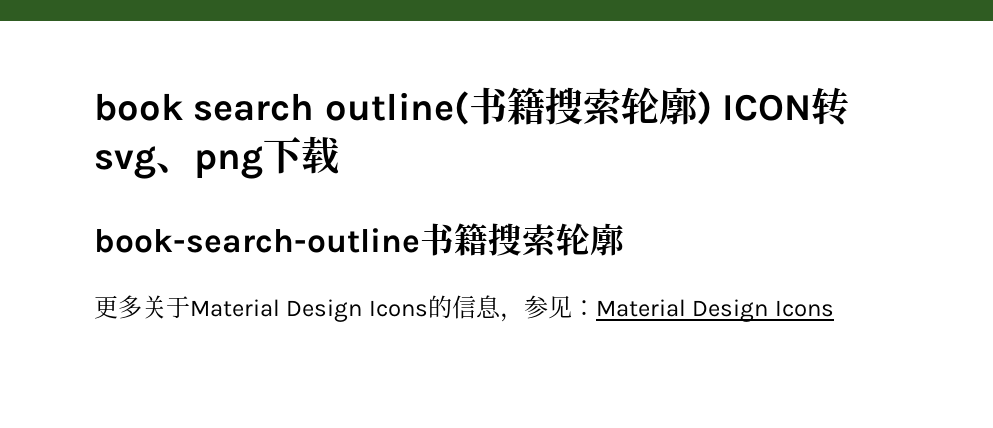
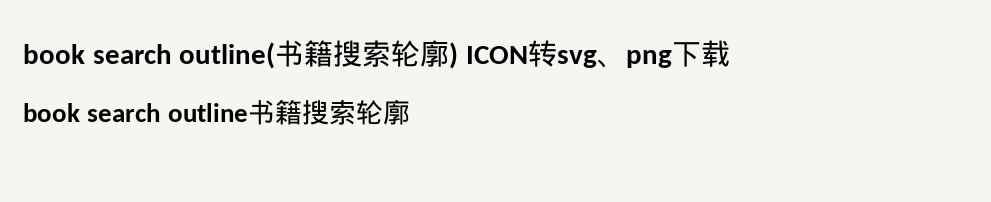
- book-search-outline书籍搜索轮廓
- 更多关于Material Design Icons的信息，参见：Material Design Icons
+ book search outline书籍搜索轮廓

